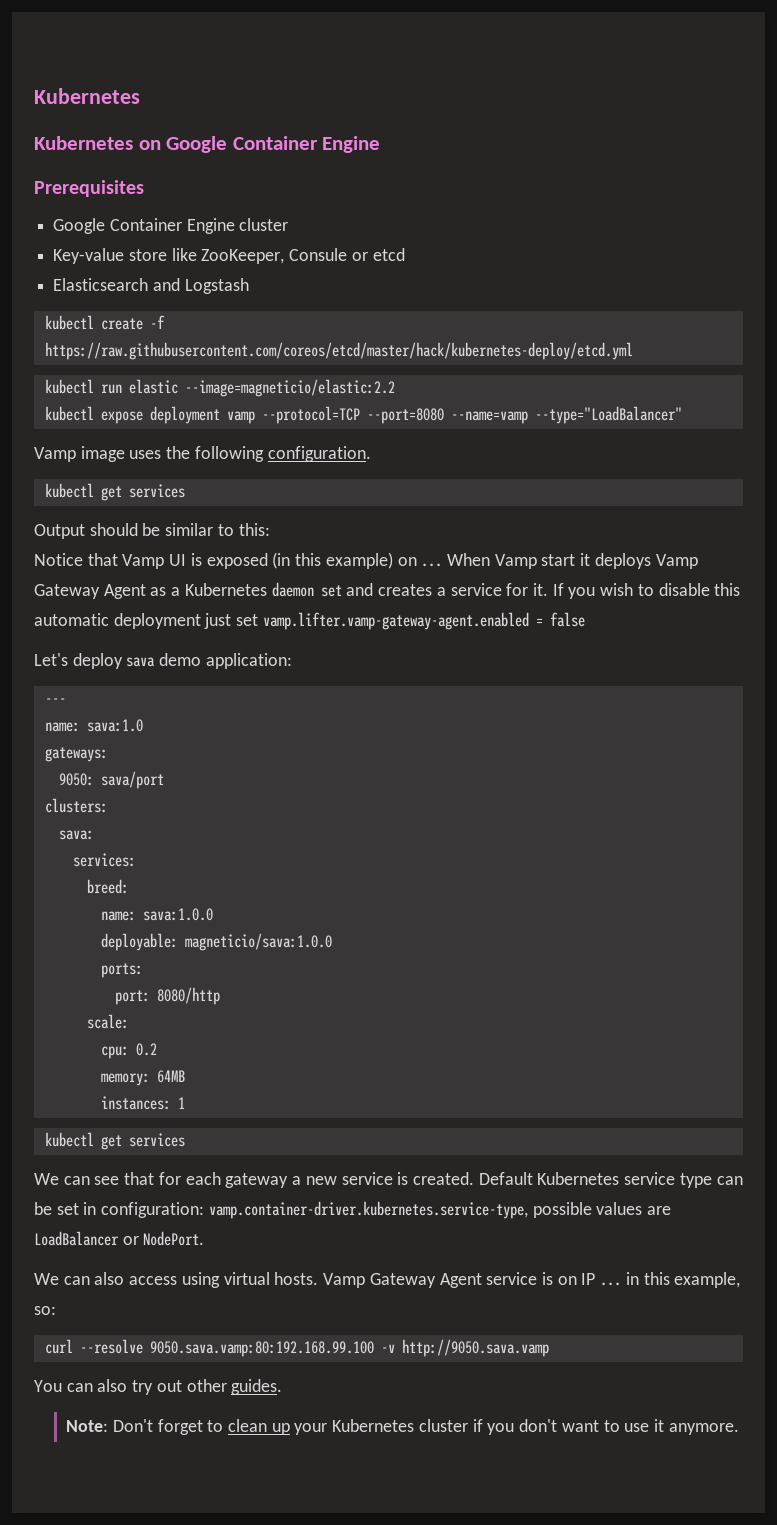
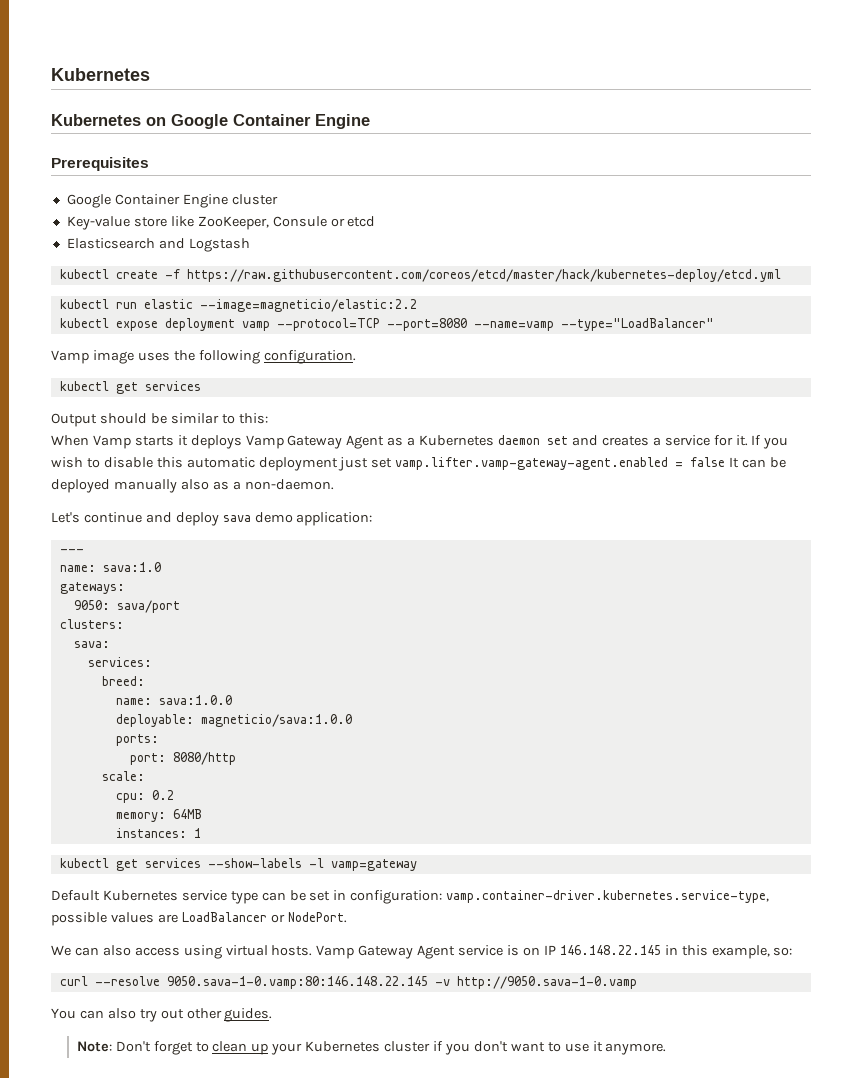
- Notice that Vamp UI is exposed (in this example) on ... When Vamp start it deploys Vamp Gateway Agent as a Kubernetes daemon set and creates a service for it.
+ When Vamp starts it deploys Vamp Gateway Agent as a Kubernetes daemon set and creates a service for it.
- If you wish to disable this automatic deployment just set vamp.lifter.vamp-gateway-agent.enabled = false
+ If you wish to disable this automatic deployment just set vamp.lifter.vamp-gateway-agent.enabled = false It can be deployed manually also as a non-daemon.
- Let's deploy sava demo application:
+ Let's continue and deploy sava demo application:
  instances: 1
- kubectl get services
- We can see that for each gateway a new service is created. Default Kubernetes service type can be set in configuration: vamp.container-driver.kubernetes.service-type, possible values are LoadBalancer or NodePort.
+ kubectl get services --show-labels -l vamp=gateway
+ Default Kubernetes service type can be set in configuration: vamp.container-driver.kubernetes.service-type, possible values are LoadBalancer or NodePort.
- Vamp Gateway Agent service is on IP ... in this example, so:
+ Vamp Gateway Agent service is on IP 146.148.22.145 in this example, so:
- curl --resolve 9050.sava.vamp:80:192.168.99.100 -v http://9050.sava.vamp
+ curl --resolve 9050.sava-1-0.vamp:80:146.148.22.145 -v http://9050.sava-1-0.vamp

